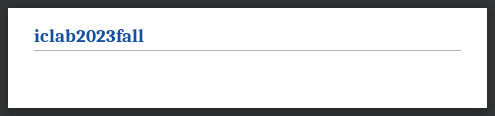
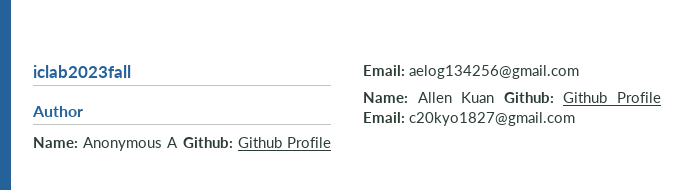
+ Author
+ Name: Anonymous A Github: Github Profile Email: aelog134256@gmail.com
+ Name: Allen Kuan Github: Github Profile Email: c20kyo1827@gmail.com

